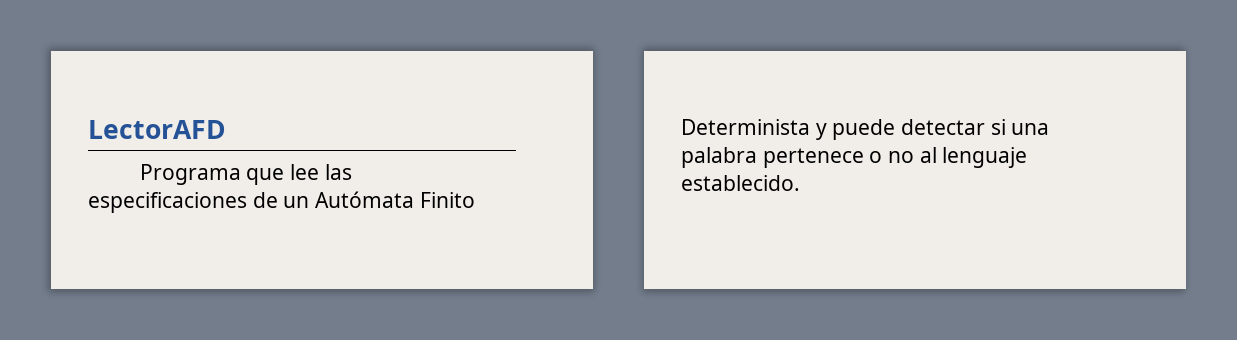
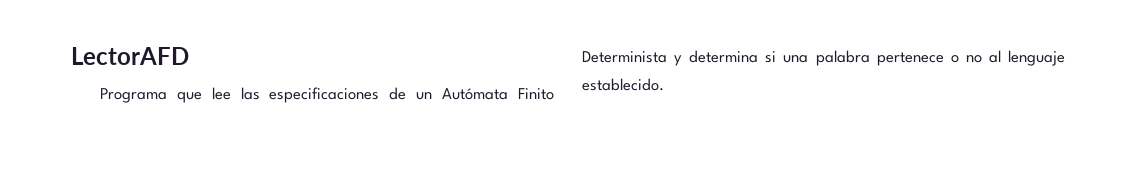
- Programa que lee las especificaciones de un Autómata Finito Determinista y puede detectar si una palabra pertenece o no al lenguaje establecido.
+ Programa que lee las especificaciones de un Autómata Finito Determinista y determina si una palabra pertenece o no al lenguaje establecido.

